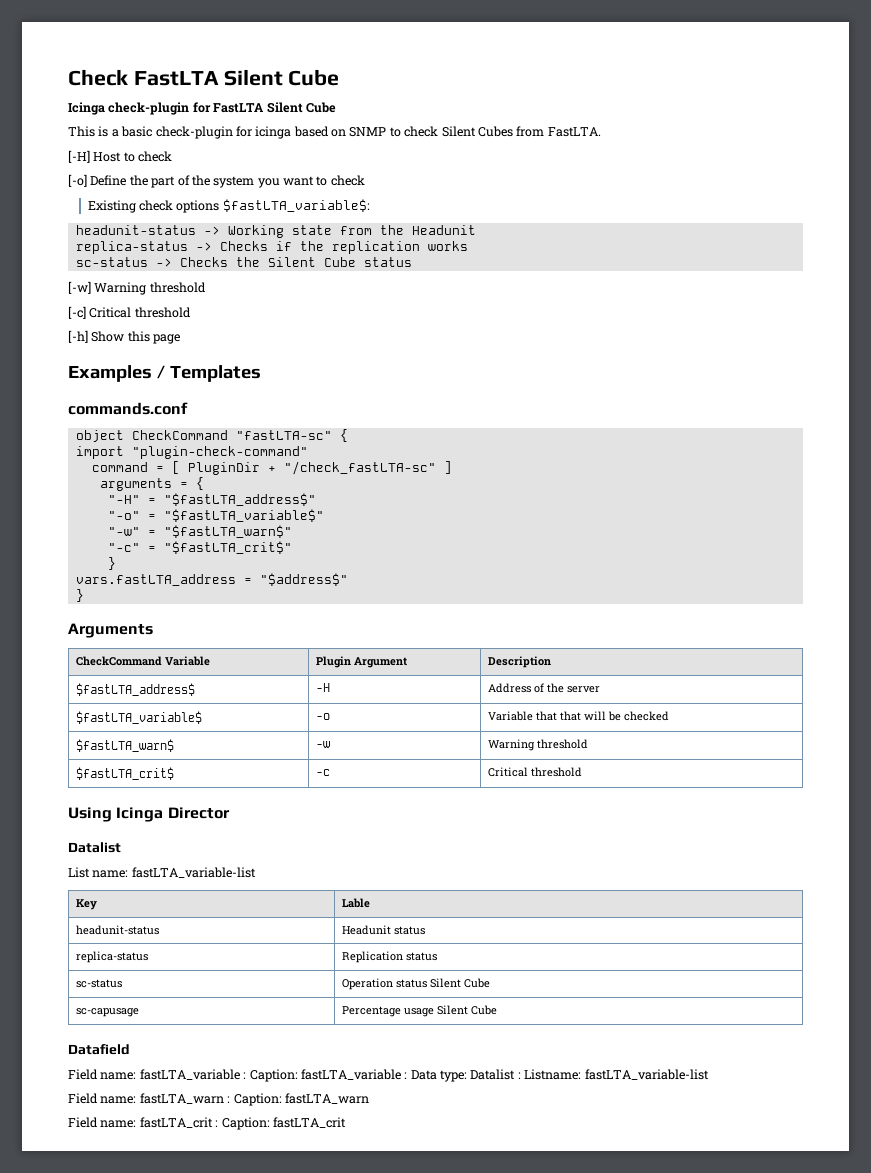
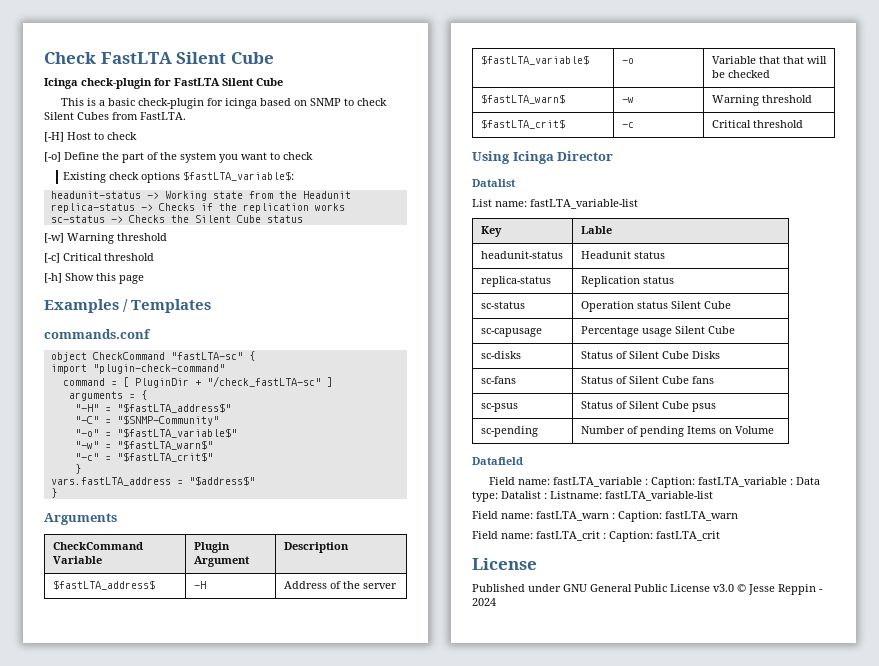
+ "-C" = "$SNMP-Community"
+ sc-disks | Status of Silent Cube Disks
+ sc-fans | Status of Silent Cube fans
+ sc-psus | Status of Silent Cube psus
+ sc-pending | Number of pending Items on Volume
  Field name: fastLTA_crit : Caption: fastLTA_crit
+ License
+ Published under GNU General Public License v3.0 © Jesse Reppin - 2024

